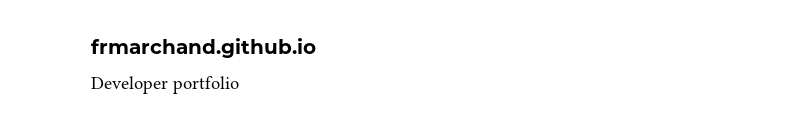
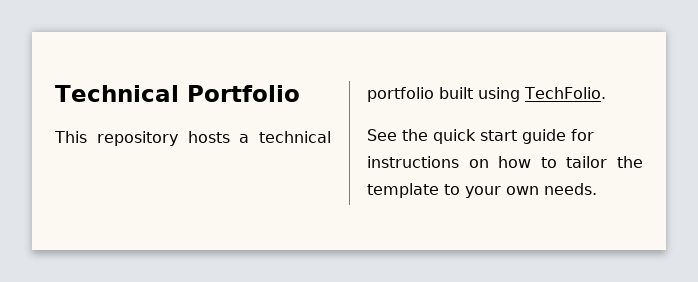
- frmarchand.github.io
- Developer portfolio
+ Technical Portfolio
+ This repository hosts a technical portfolio built using TechFolio.
+ See the quick start guide for instructions on how to tailor the template to your own needs.

